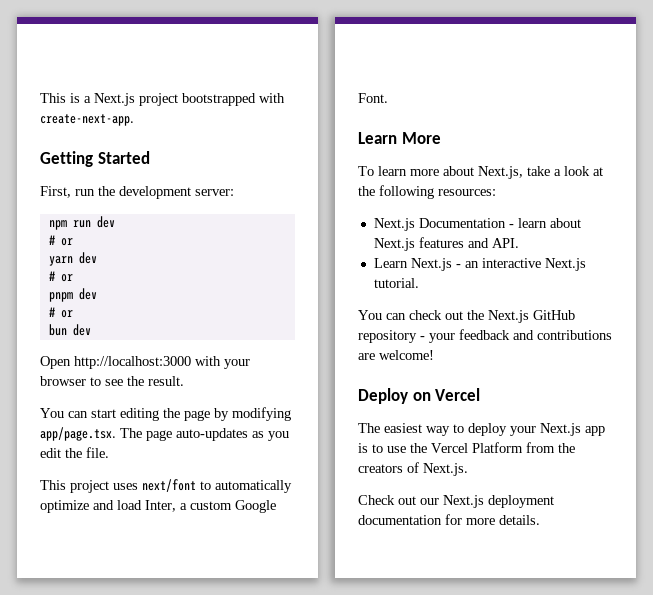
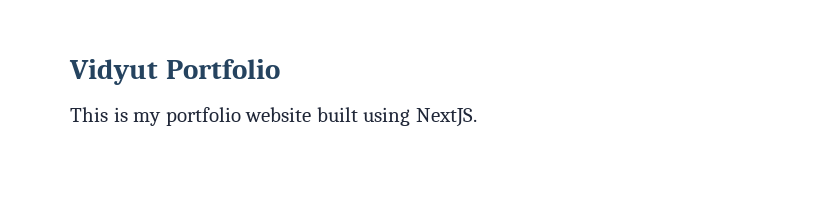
- This is a Next.js project bootstrapped with create-next-app.
- Getting Started
- First, run the development server:
- npm run dev
- # or
- yarn dev
- # or
- pnpm dev
- # or
- bun dev
- Open http://localhost:3000 with your browser to see the result.
- You can start editing the page by modifying app/page.tsx. The page auto-updates as you edit the file.
- This project uses next/font to automatically optimize and load Inter, a custom Google Font.
- Learn More
- To learn more about Next.js, take a look at the following resources:
- Next.js Documentation - learn about Next.js features and API.
- Learn Next.js - an interactive Next.js tutorial.
- You can check out the Next.js GitHub repository - your feedback and contributions are welcome!
- Deploy on Vercel
- The easiest way to deploy your Next.js app is to use the Vercel Platform from the creators of Next.js.
- Check out our Next.js deployment documentation for more details.
+ Vidyut Portfolio
+ This is my portfolio website built using NextJS.

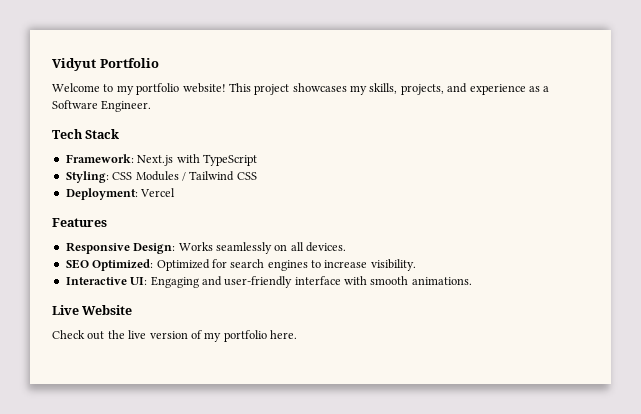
- This is my portfolio website built using NextJS.
+ Welcome to my portfolio website! This project showcases my skills, projects, and experience as a Software Engineer.
+ Tech Stack
+ Framework: Next.js with TypeScript
+ Styling: CSS Modules / Tailwind CSS
+ Deployment: Vercel
+ Features
+ Responsive Design: Works seamlessly on all devices.
+ SEO Optimized: Optimized for search engines to increase visibility.
+ Interactive UI: Engaging and user-friendly interface with smooth animations.
+ Live Website
+ Check out the live version of my portfolio here.

